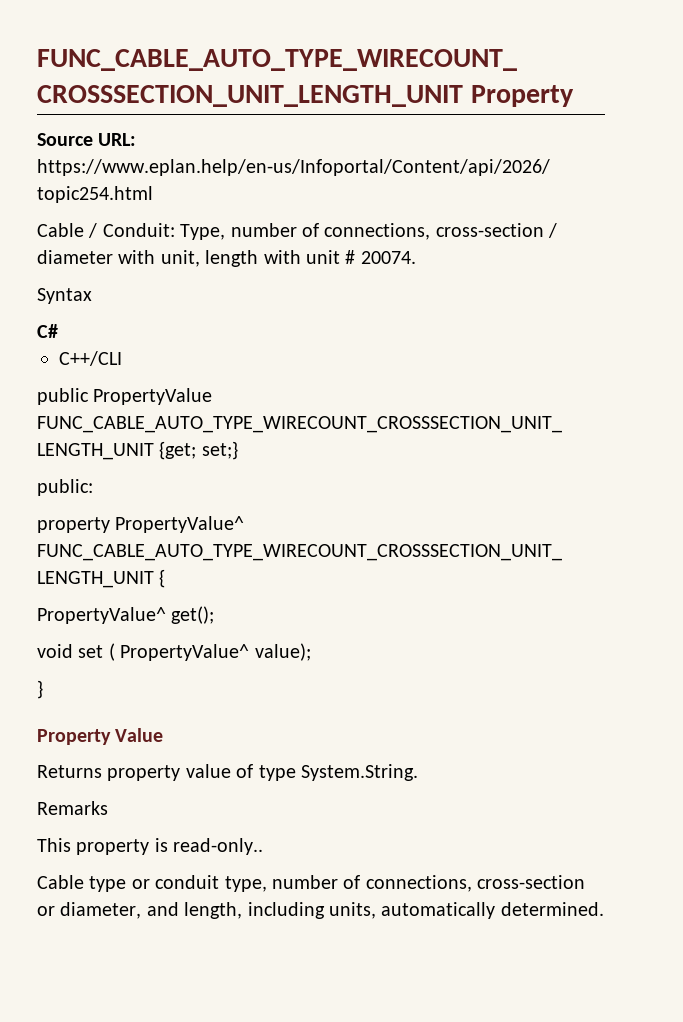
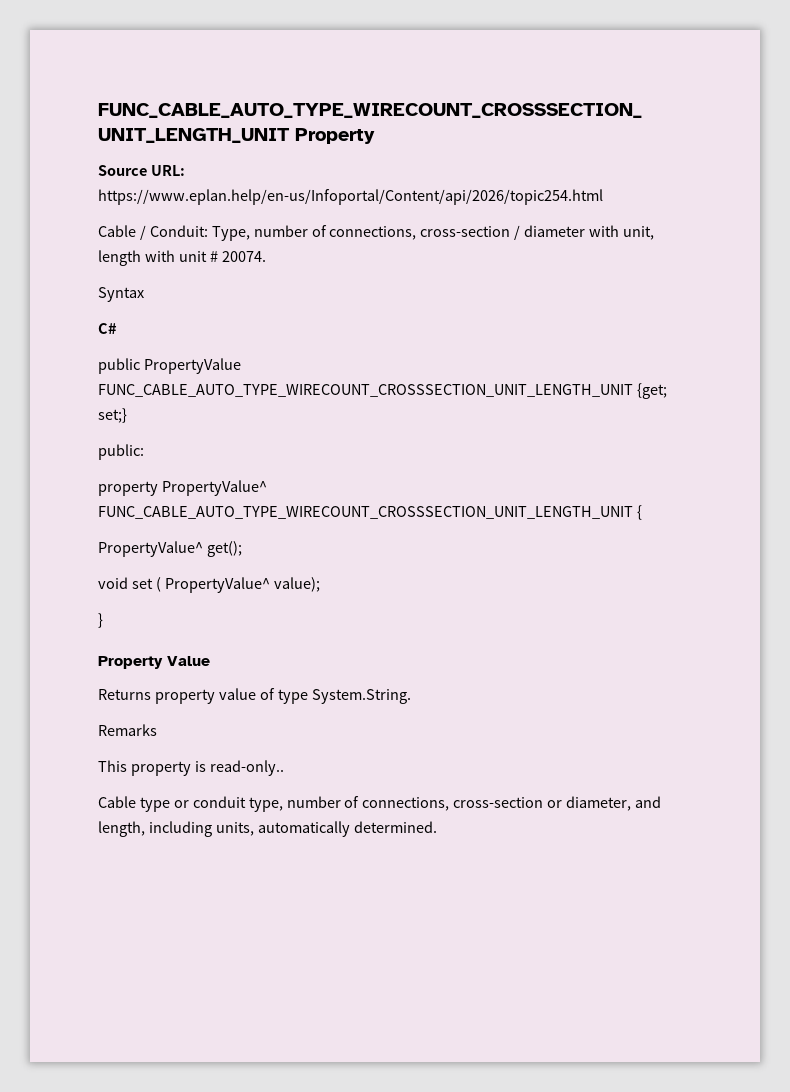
- C++/CLI

